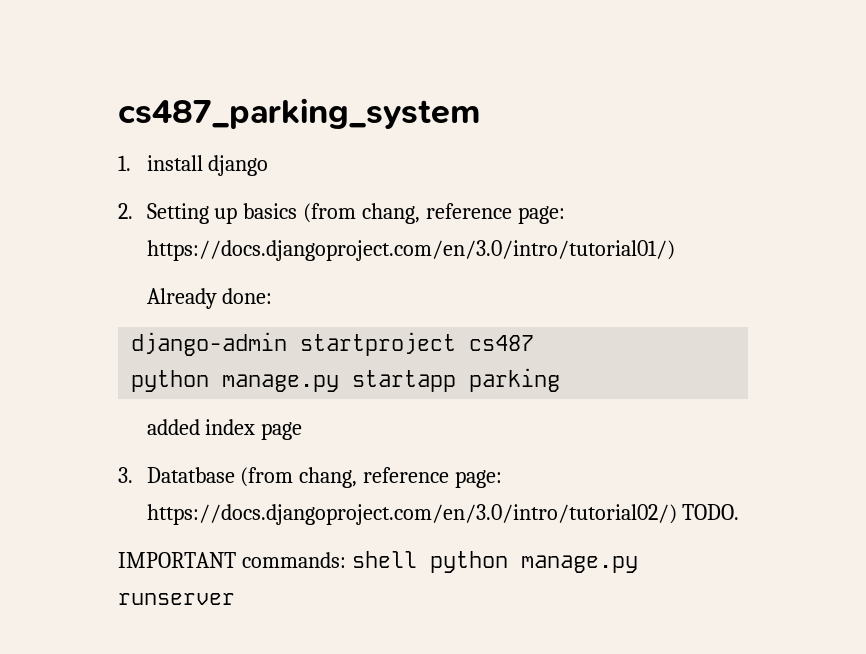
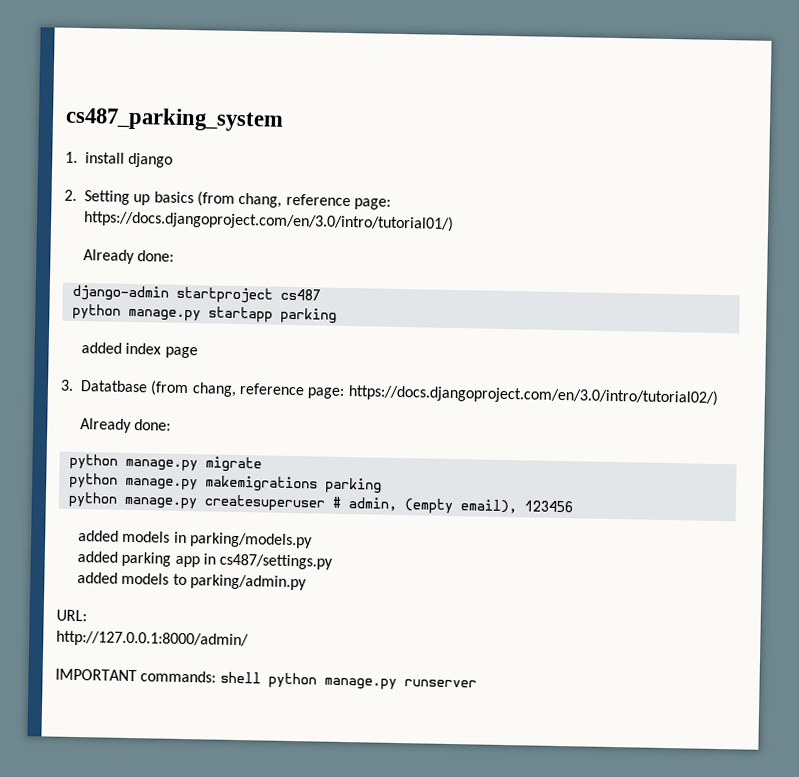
- 3. Datatbase (from chang, reference page: https://docs.djangoproject.com/en/3.0/intro/tutorial02/) TODO.
+ 3. Datatbase (from chang, reference page: https://docs.djangoproject.com/en/3.0/intro/tutorial02/)
+ Already done:
+ python manage.py migrate
+ python manage.py makemigrations parking
+ python manage.py createsuperuser # admin, (empty email), 123456
+ added models in parking/models.py
+ added parking app in cs487/settings.py
+ added models to parking/admin.py
+ URL:
+ http://127.0.0.1:8000/admin/

